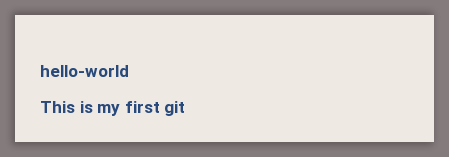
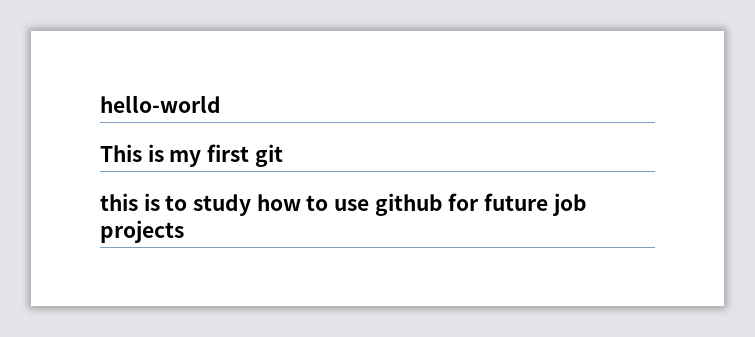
+ this is to study how to use github for future job projects

